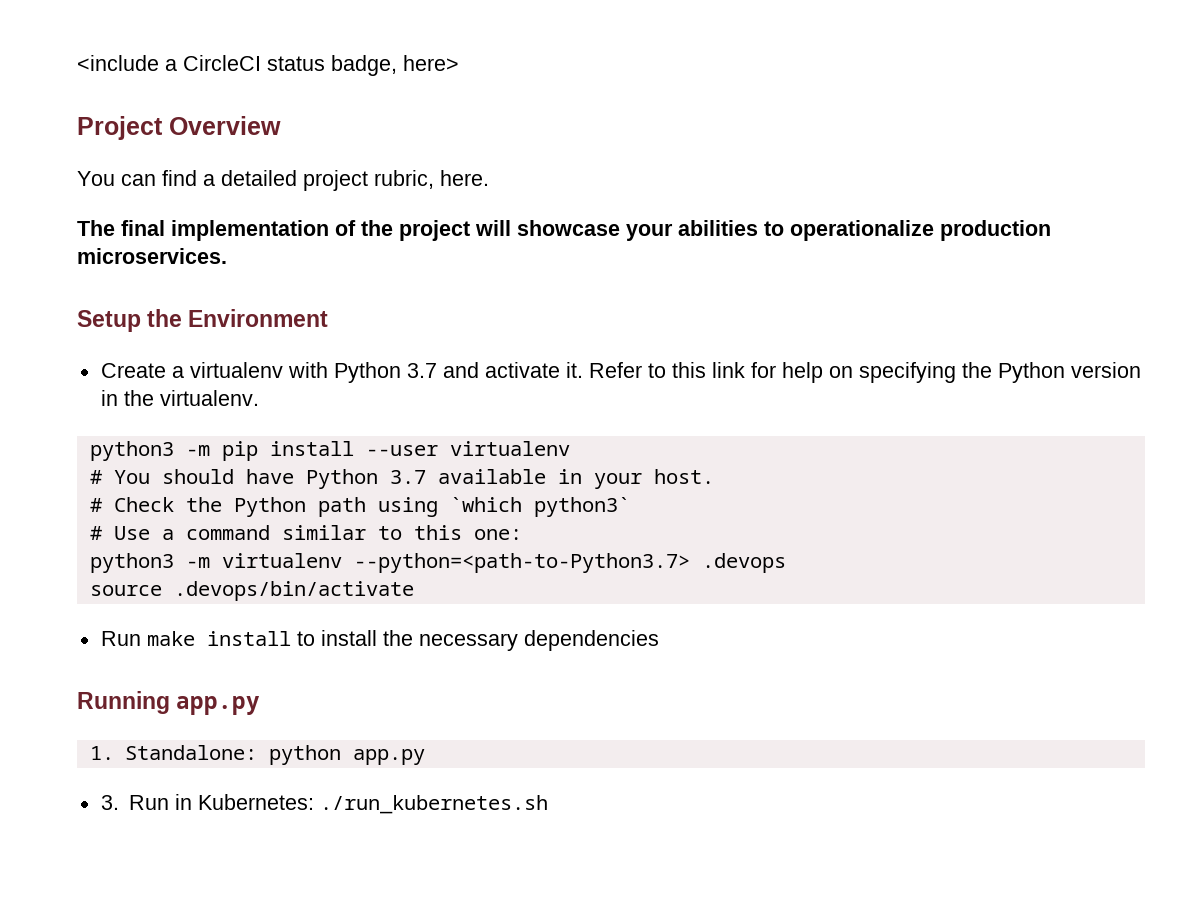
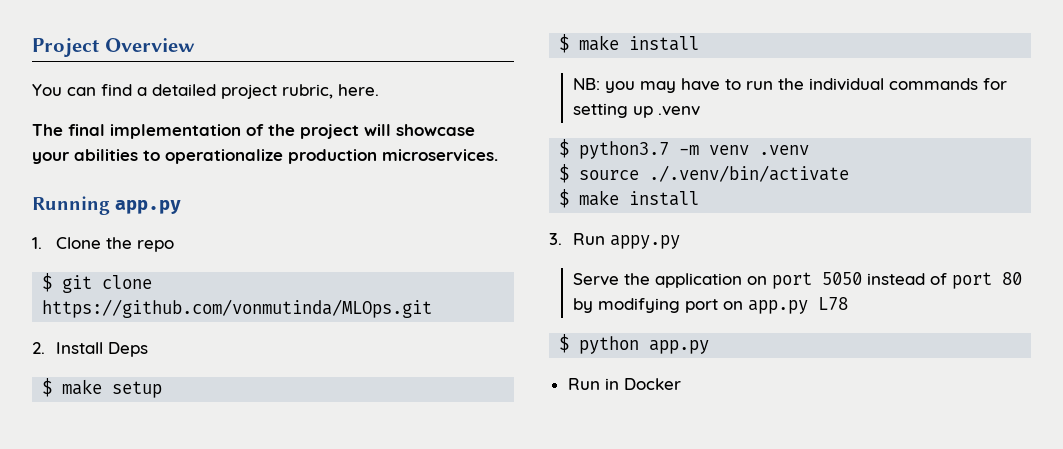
- <include a CircleCI status badge, here>
- Setup the Environment
- Create a virtualenv with Python 3.7 and activate it. Refer to this link for help on specifying the Python version in the virtualenv.
- python3 -m pip install --user virtualenv
- # You should have Python 3.7 available in your host.
- # Check the Python path using `which python3`
- # Use a command similar to this one:
- python3 -m virtualenv --python=<path-to-Python3.7> .devops
- source .devops/bin/activate
- Run make install to install the necessary dependencies
  Running app.py
- 1. Standalone: python app.py
+ 1. Clone the repo
+ $ git clone https://github.com/vonmutinda/MLOps.git
+ 2. Install Deps
+ $ make setup
+ $ make install
+ NB: you may have to run the individual commands for setting up .venv
+ $ python3.7 -m venv .venv
+ $ source ./.venv/bin/activate
+ $ make install
+ 3. Run appy.py
+ Serve the application on port 5050 instead of port 80 by modifying port on app.py L78
+ $ python app.py
- 3. Run in Kubernetes: ./run_kubernetes.sh
+ Run in Docker

